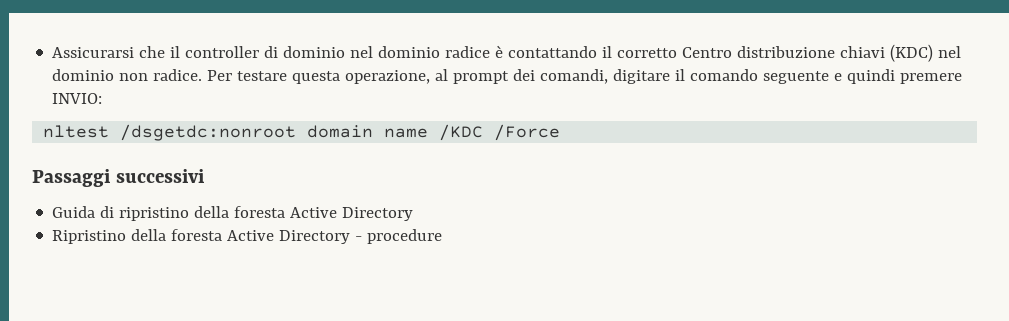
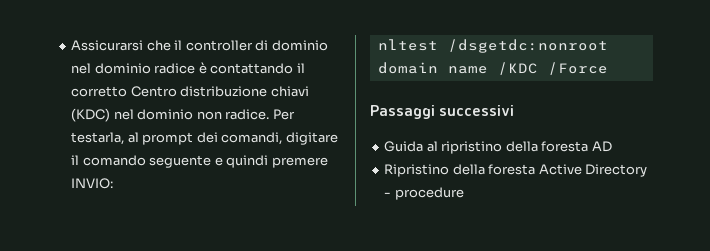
- Per testare questa operazione, al prompt dei comandi, digitare il comando seguente e quindi premere INVIO:
+ Per testarla, al prompt dei comandi, digitare il comando seguente e quindi premere INVIO:
- Guida di ripristino della foresta Active Directory
+ Guida al ripristino della foresta AD

